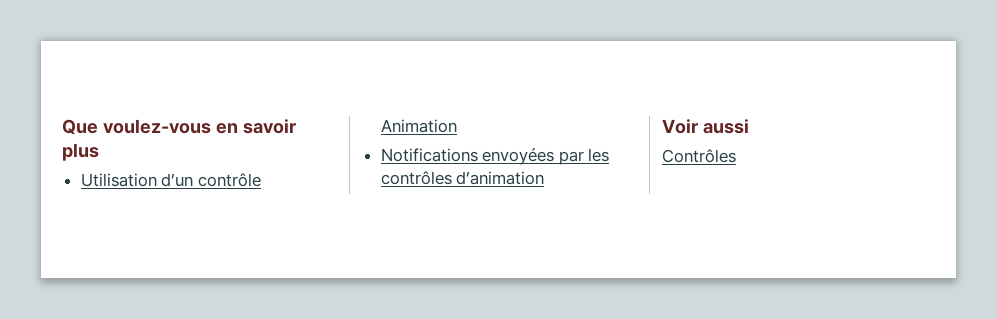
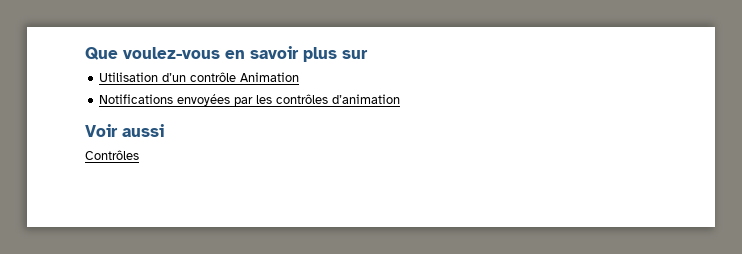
- Que voulez-vous en savoir plus
+ Que voulez-vous en savoir plus sur

